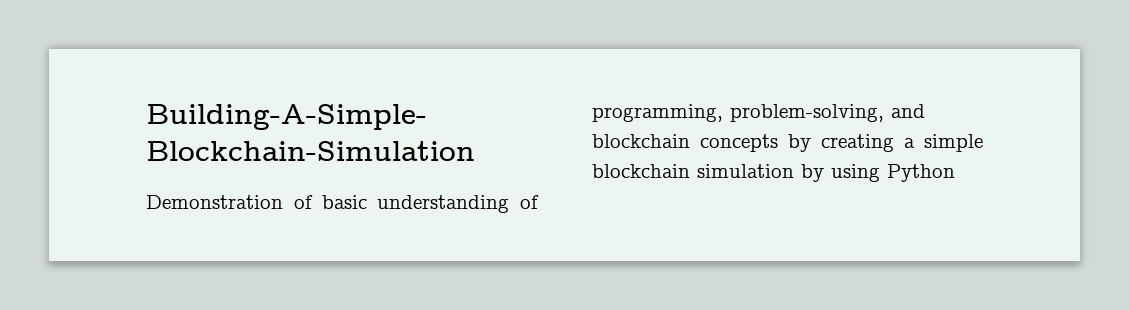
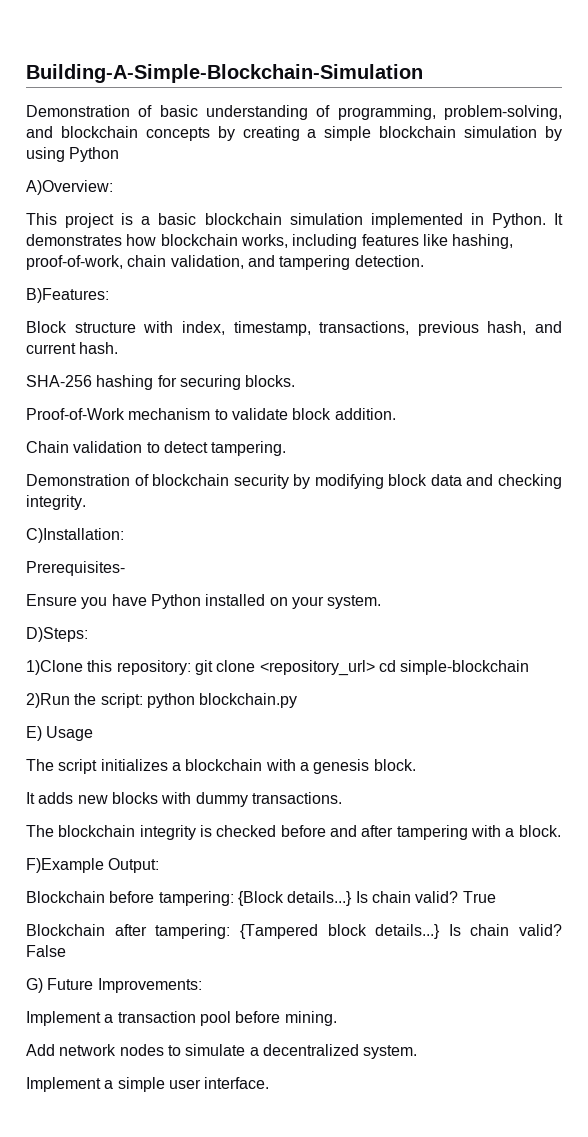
+ A)Overview:
+ This project is a basic blockchain simulation implemented in Python. It demonstrates how blockchain works, including features like hashing, proof-of-work, chain validation, and tampering detection.
+ B)Features:
+ Block structure with index, timestamp, transactions, previous hash, and current hash.
+ SHA-256 hashing for securing blocks.
+ Proof-of-Work mechanism to validate block addition.
+ Chain validation to detect tampering.
+ Demonstration of blockchain security by modifying block data and checking integrity.
+ C)Installation:
+ Prerequisites-
+ Ensure you have Python installed on your system.
+ D)Steps:
+ 1)Clone this repository: git clone <repository_url> cd simple-blockchain
+ 2)Run the script: python blockchain.py
+ E) Usage
+ The script initializes a blockchain with a genesis block.
+ It adds new blocks with dummy transactions.
+ The blockchain integrity is checked before and after tampering with a block.
+ F)Example Output:
+ Blockchain before tampering: {Block details...} Is chain valid? True
+ Blockchain after tampering: {Tampered block details...} Is chain valid? False
+ G) Future Improvements:
+ Implement a transaction pool before mining.
+ Add network nodes to simulate a decentralized system.
+ Implement a simple user interface.

